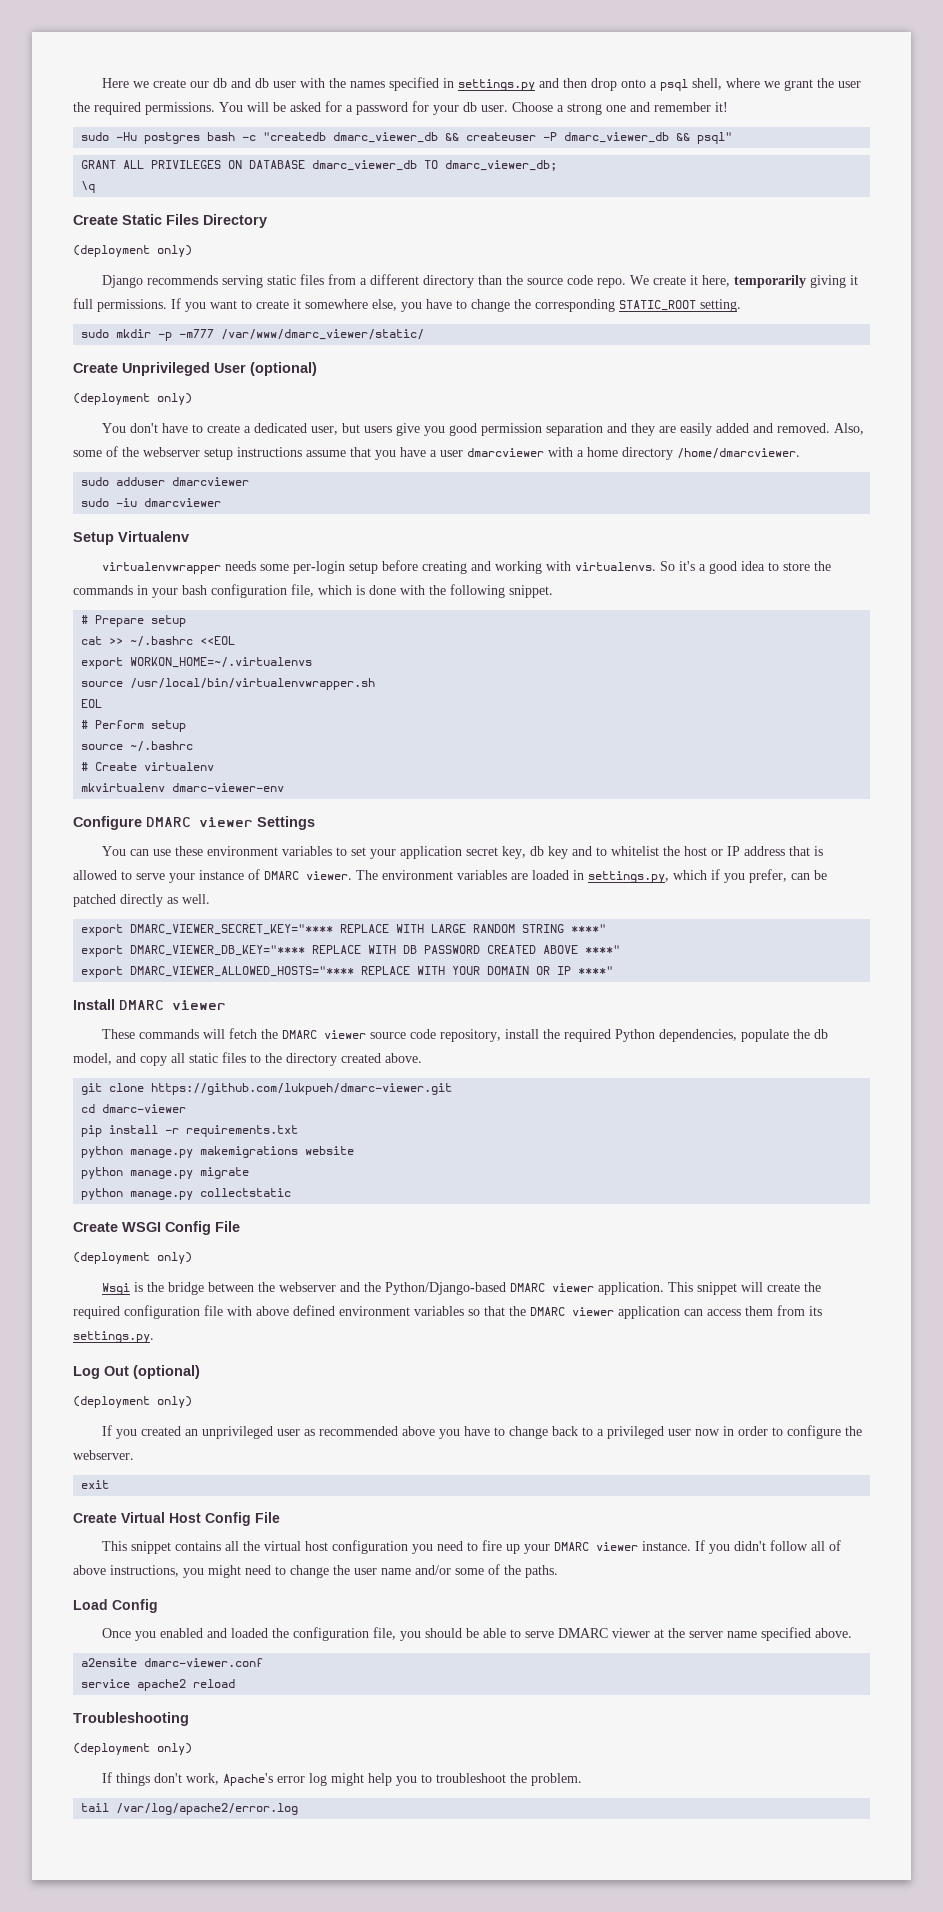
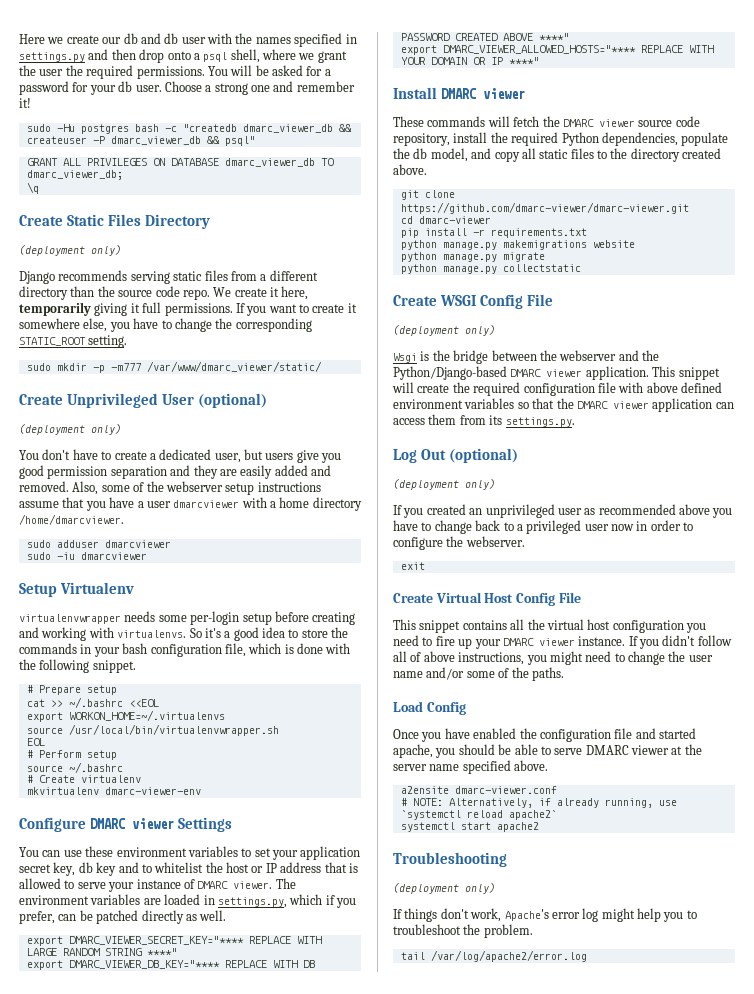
- git clone https://github.com/lukpueh/dmarc-viewer.git
+ git clone https://github.com/dmarc-viewer/dmarc-viewer.git
- Once you enabled and loaded the configuration file, you should be able to serve DMARC viewer at the server name specified above.
+ Once you have enabled the configuration file and started apache, you should be able to serve DMARC viewer at the server name specified above.
- service apache2 reload
+ # NOTE: Alternatively, if already running, use `systemctl reload apache2`
+ systemctl start apache2

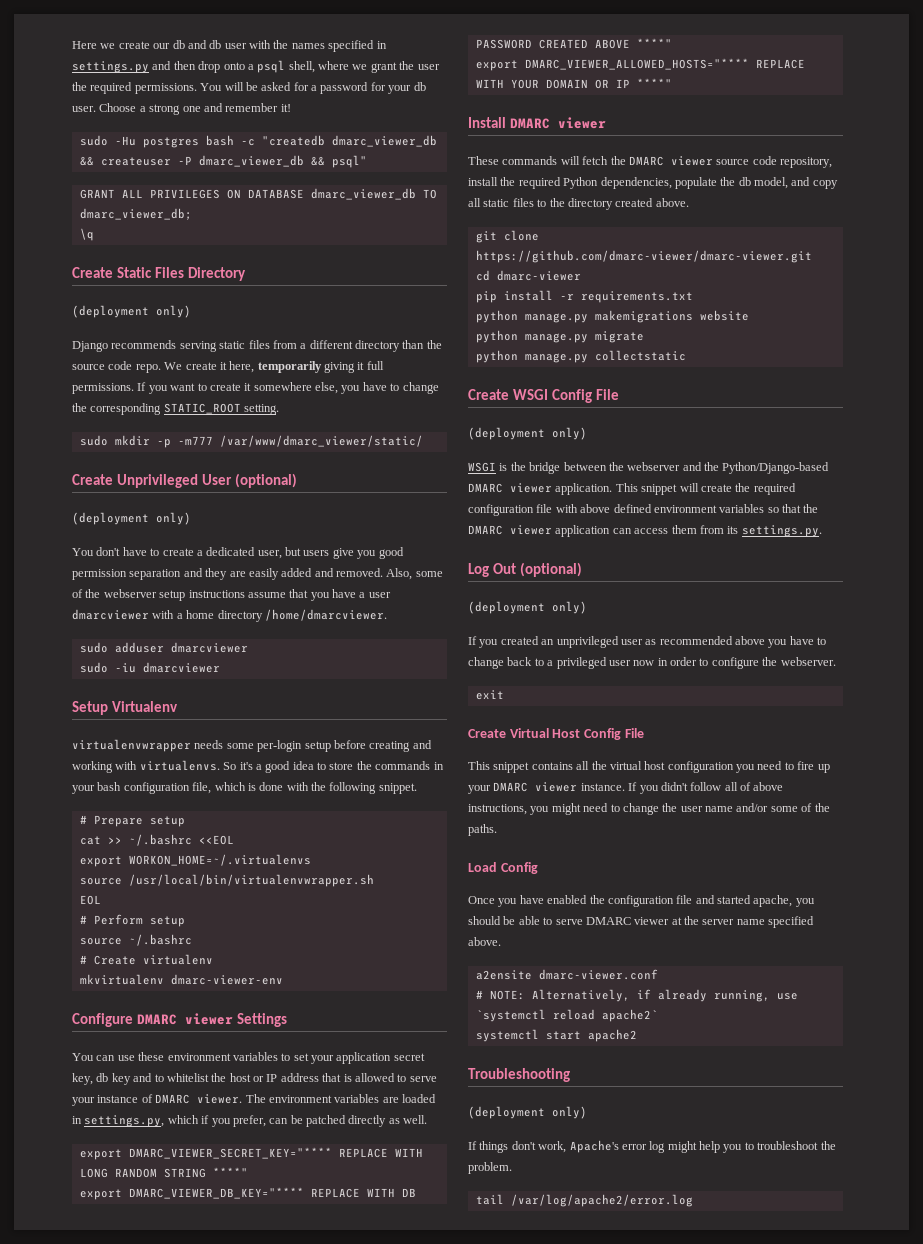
- export DMARC_VIEWER_SECRET_KEY="**** REPLACE WITH LARGE RANDOM STRING ****"
+ export DMARC_VIEWER_SECRET_KEY="**** REPLACE WITH LONG RANDOM STRING ****"
- Wsgi is the bridge between the webserver and the Python/Django-based DMARC viewer application.
+ WSGI is the bridge between the webserver and the Python/Django-based DMARC viewer application.

